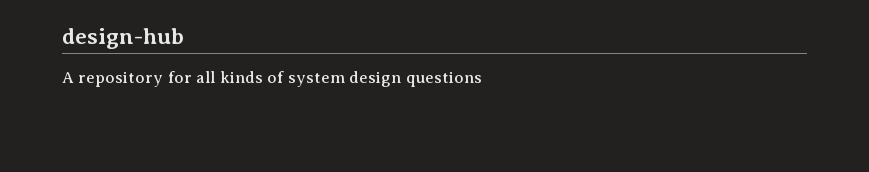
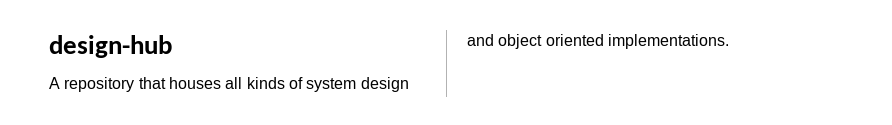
- A repository for all kinds of system design questions
+ A repository that houses all kinds of system design and object oriented implementations.

